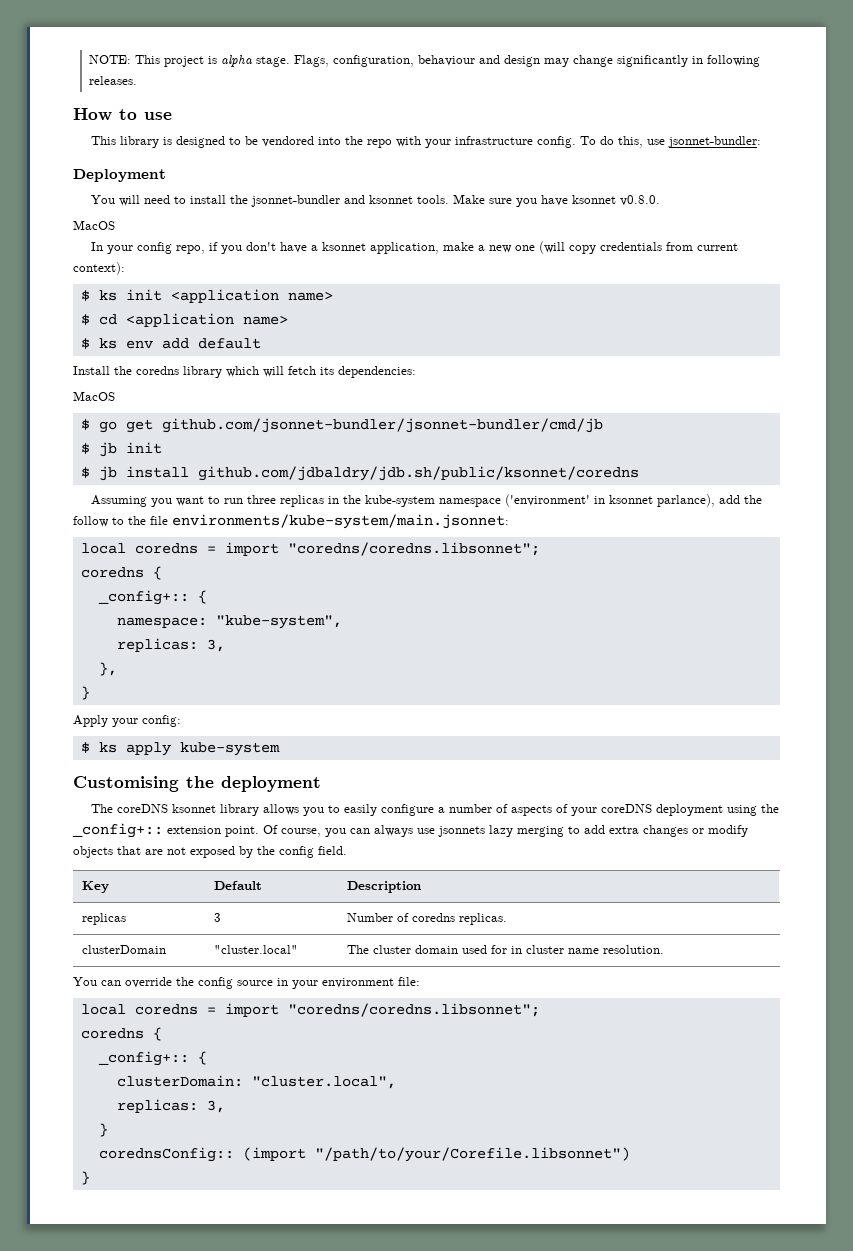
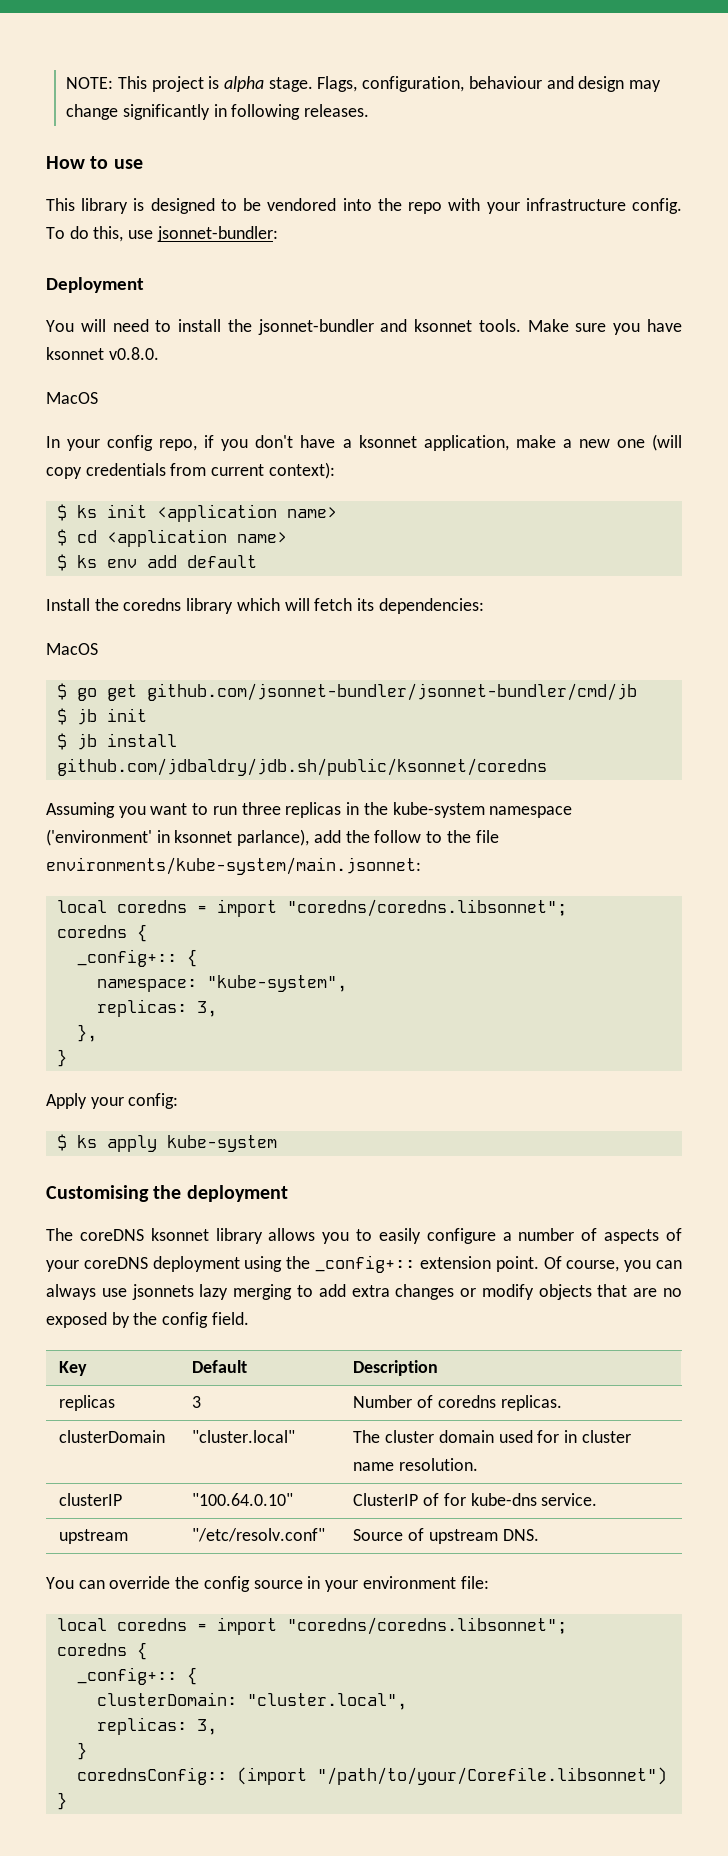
- Of course, you can always use jsonnets lazy merging to add extra changes or modify objects that are not exposed by the config field.
+ Of course, you can always use jsonnets lazy merging to add extra changes or modify objects that are no exposed by the config field.
+ clusterIP | "100.64.0.10" | ClusterIP of for kube-dns service.
+ upstream | "/etc/resolv.conf" | Source of upstream DNS.

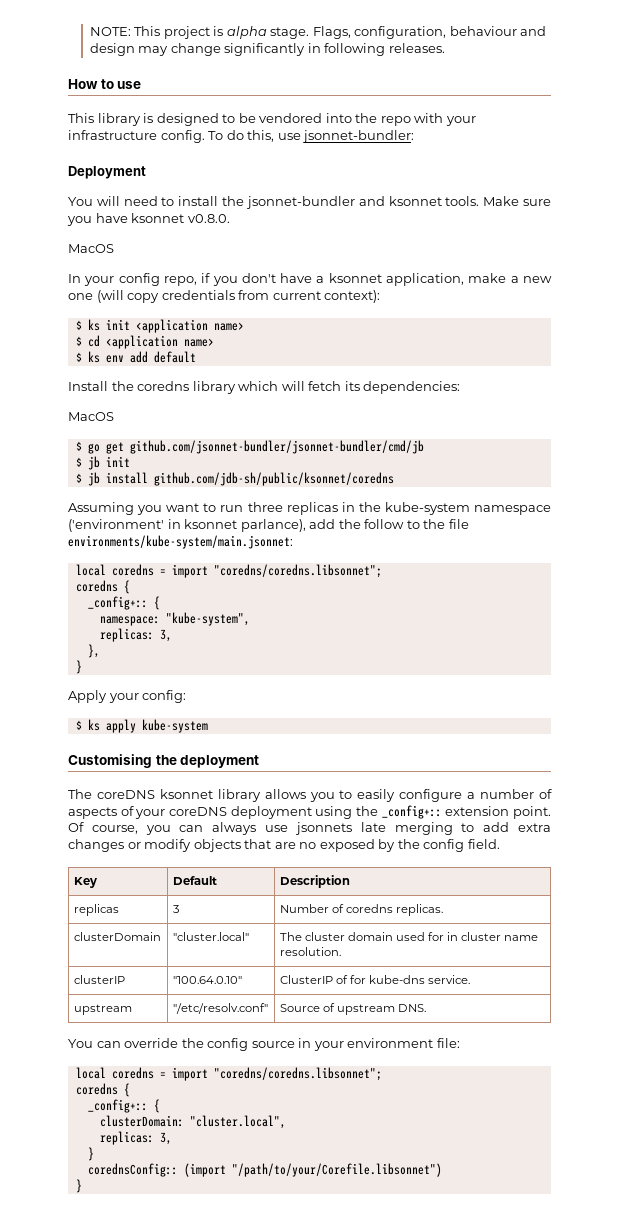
- $ jb install github.com/jdbaldry/jdb.sh/public/ksonnet/coredns
+ $ jb install github.com/jdb-sh/public/ksonnet/coredns
- Of course, you can always use jsonnets lazy merging to add extra changes or modify objects that are no exposed by the config field.
+ Of course, you can always use jsonnets late merging to add extra changes or modify objects that are no exposed by the config field.

